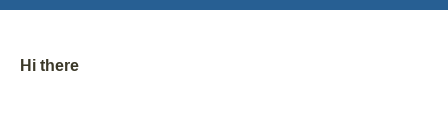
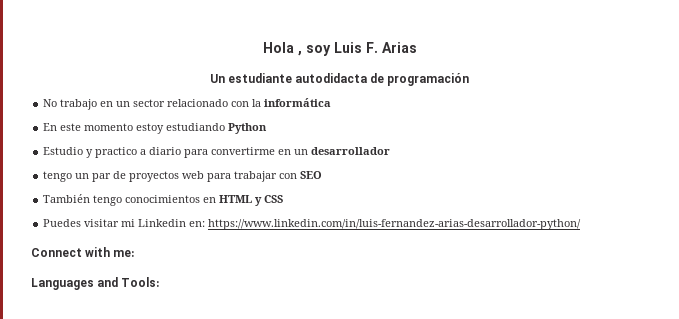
- Hi there
+ Hola , soy Luis F. Arias
+ Un estudiante autodidacta de programación
+ No trabajo en un sector relacionado con la informática
+ En este momento estoy estudiando Python
+ Estudio y practico a diario para convertirme en un desarrollador
+ tengo un par de proyectos web para trabajar con SEO
+ También tengo conocimientos en HTML y CSS
+ Puedes visitar mi Linkedin en: https://www.linkedin.com/in/luis-fernandez-arias-desarrollador-python/
+ Connect with me:
+ Languages and Tools:

